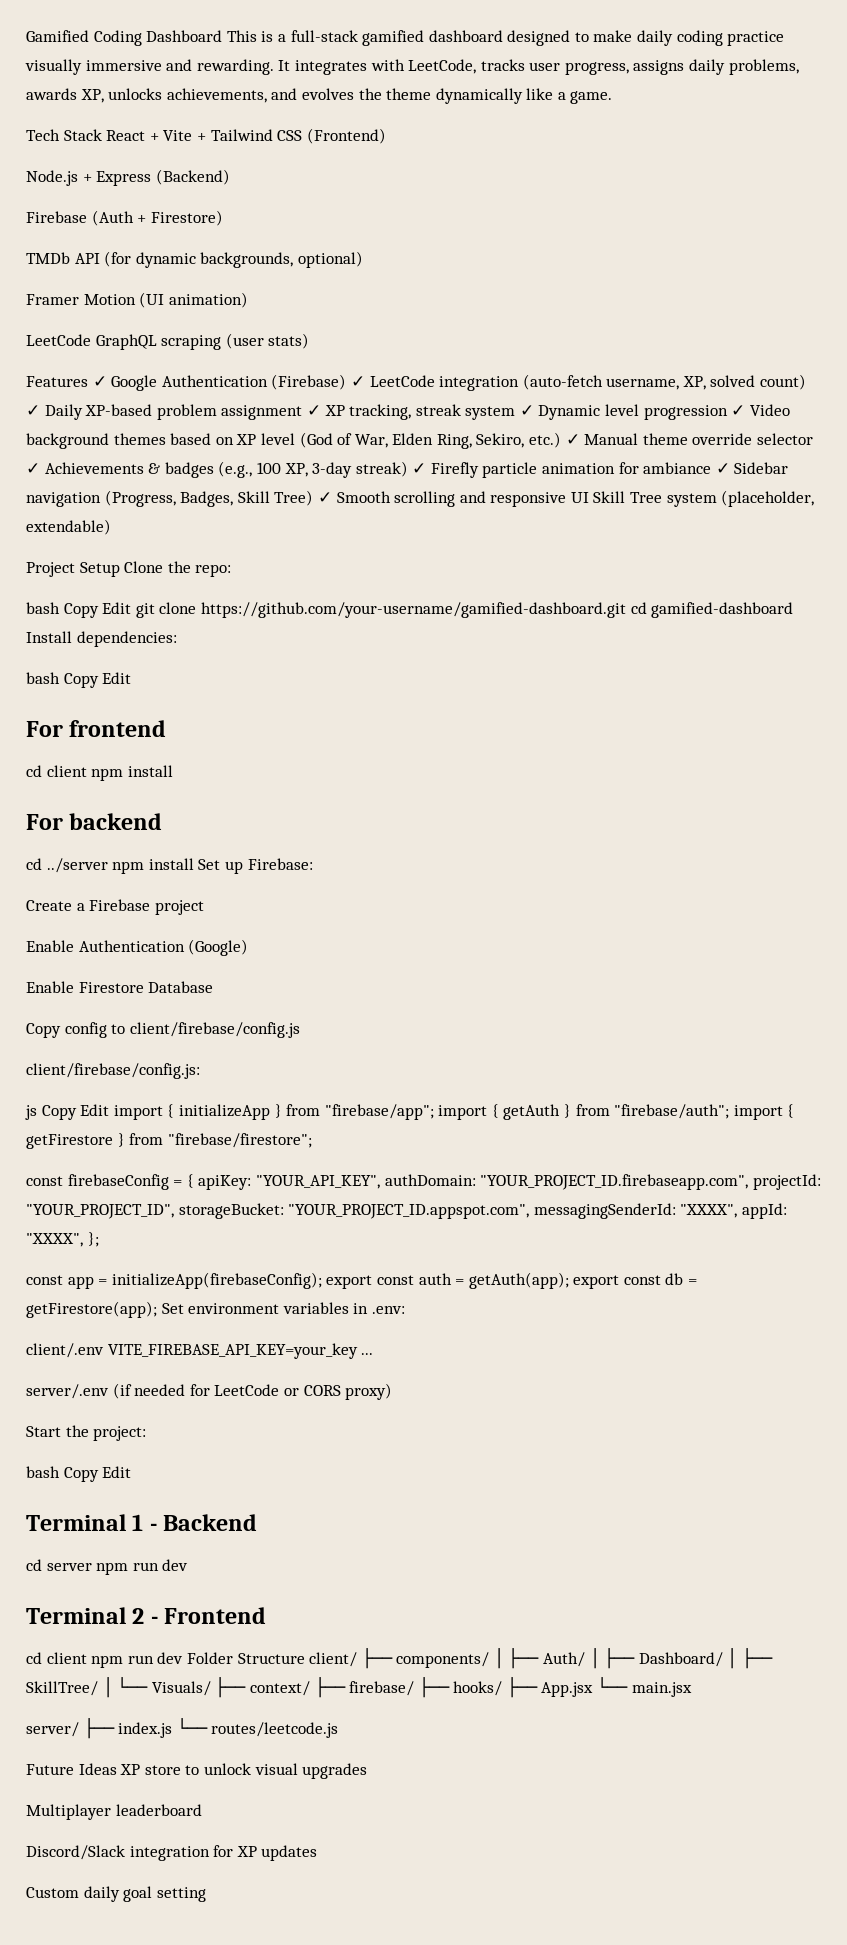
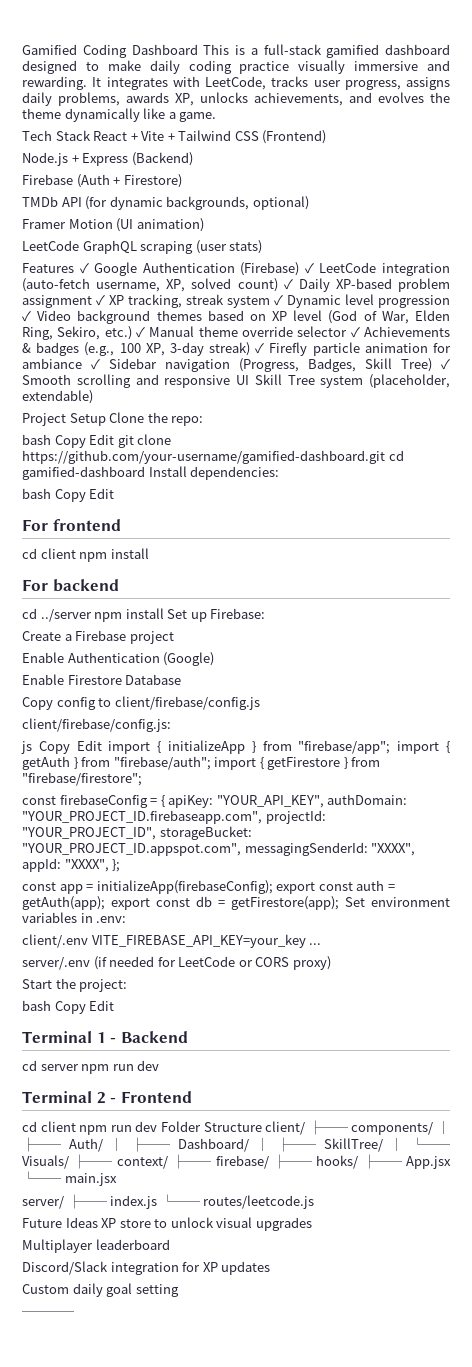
+ ────

